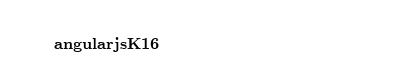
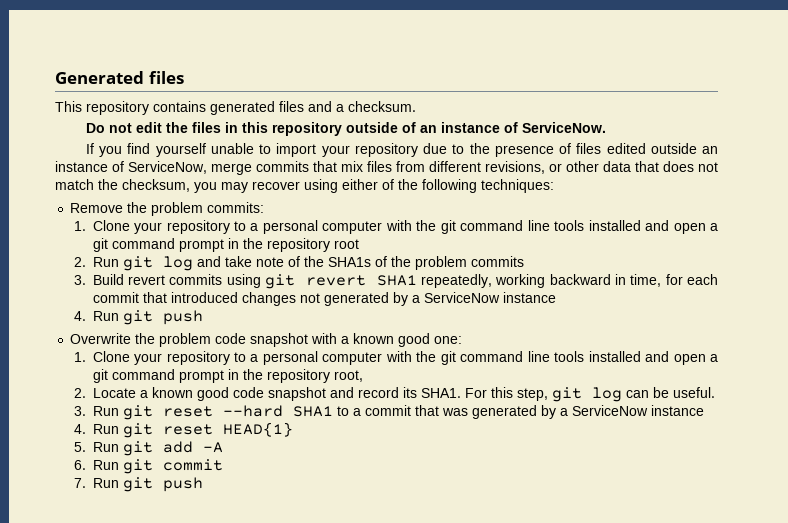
- angularjsK16
+ Generated files
+ This repository contains generated files and a checksum.
+ Do not edit the files in this repository outside of an instance of ServiceNow.
+ If you find yourself unable to import your repository due to the presence of files edited outside an instance of ServiceNow, merge commits that mix files from different revisions, or other data that does not match the checksum, you may recover using either of the following techniques:
+ Remove the problem commits:
+ 1. Clone your repository to a personal computer with the git command line tools installed and open a git command prompt in the repository root
+ 2. Run git log and take note of the SHA1s of the problem commits
+ 3. Build revert commits using git revert SHA1 repeatedly, working backward in time, for each commit that introduced changes not generated by a ServiceNow instance
+ 4. Run git push
+ Overwrite the problem code snapshot with a known good one:
+ 1. Clone your repository to a personal computer with the git command line tools installed and open a git command prompt in the repository root,
+ 2. Locate a known good code snapshot and record its SHA1. For this step, git log can be useful.
+ 3. Run git reset --hard SHA1 to a commit that was generated by a ServiceNow instance
+ 4. Run git reset HEAD{1}
+ 5. Run git add -A
+ 6. Run git commit
+ 7. Run git push

